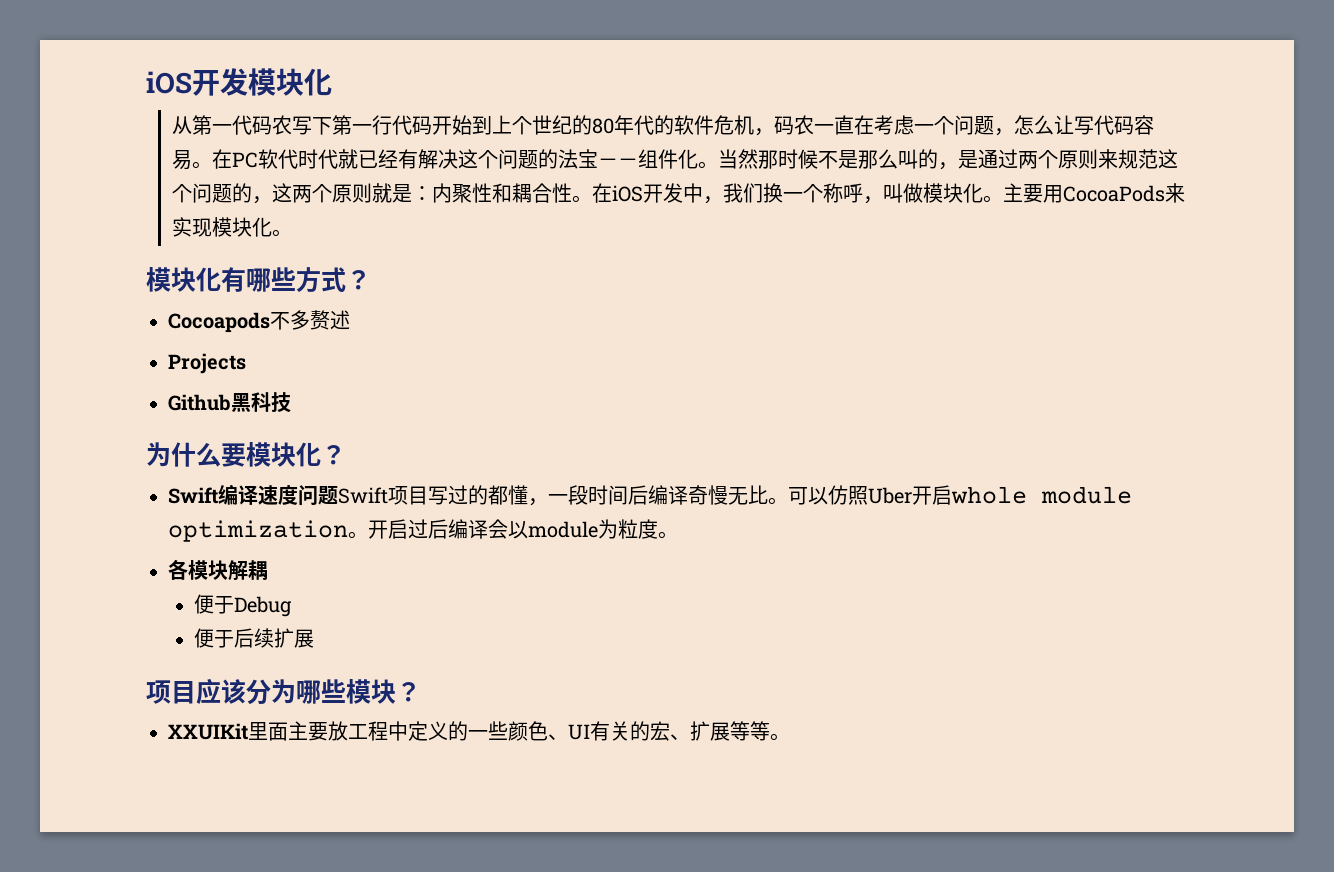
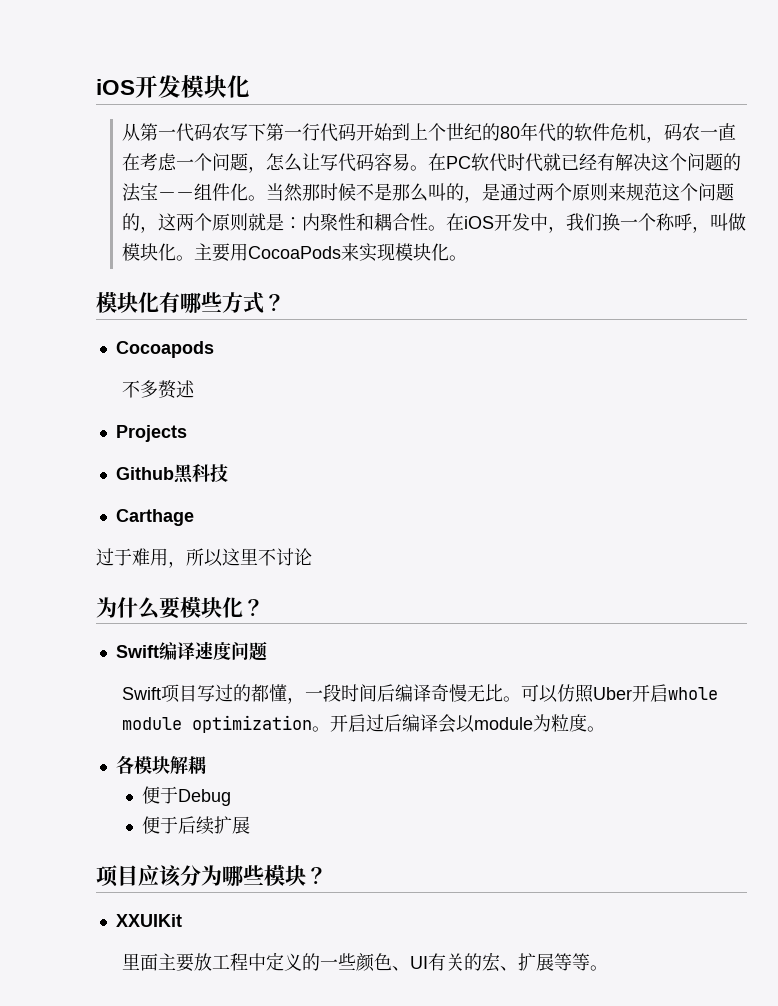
- Cocoapods不多赘述
+ Cocoapods
+ 不多赘述
+ Carthage
+ 过于难用，所以这里不讨论
- Swift编译速度问题Swift项目写过的都懂，一段时间后编译奇慢无比。
+ Swift编译速度问题
+ Swift项目写过的都懂，一段时间后编译奇慢无比。
- XXUIKit里面主要放工程中定义的一些颜色、UI有关的宏、扩展等等。
+ XXUIKit
+ 里面主要放工程中定义的一些颜色、UI有关的宏、扩展等等。

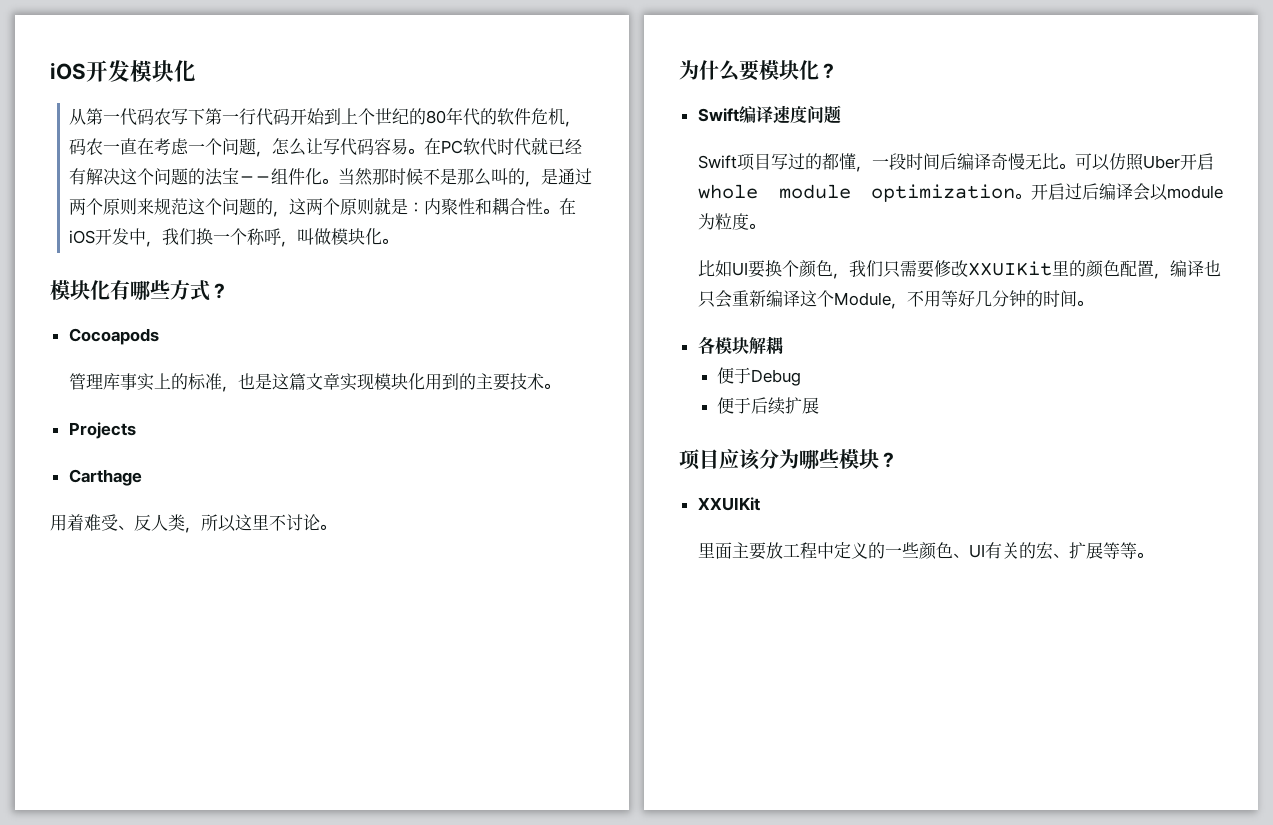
- 主要用CocoaPods来实现模块化。
- 不多赘述
+ 管理库事实上的标准，也是这篇文章实现模块化用到的主要技术。
- Github黑科技
- 过于难用，所以这里不讨论
+ 用着难受、反人类，所以这里不讨论。
+ 比如UI要换个颜色，我们只需要修改XXUIKit里的颜色配置，编译也只会重新编译这个Module，不用等好几分钟的时间。

